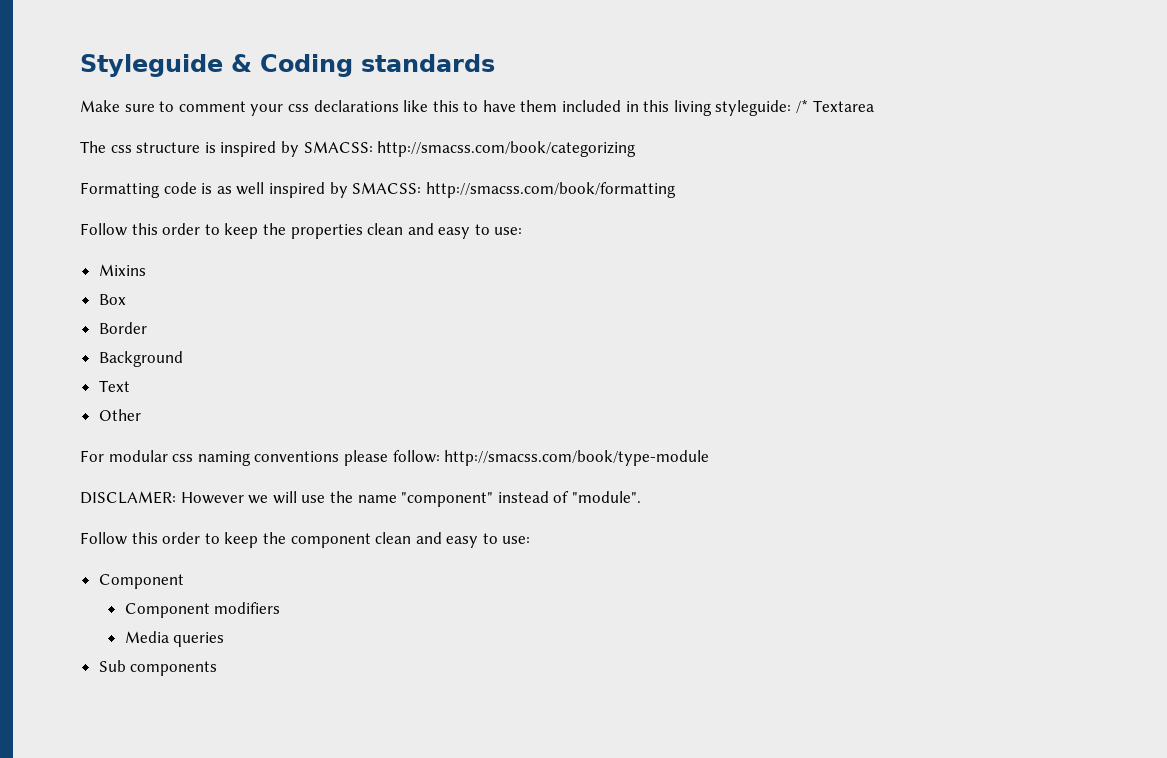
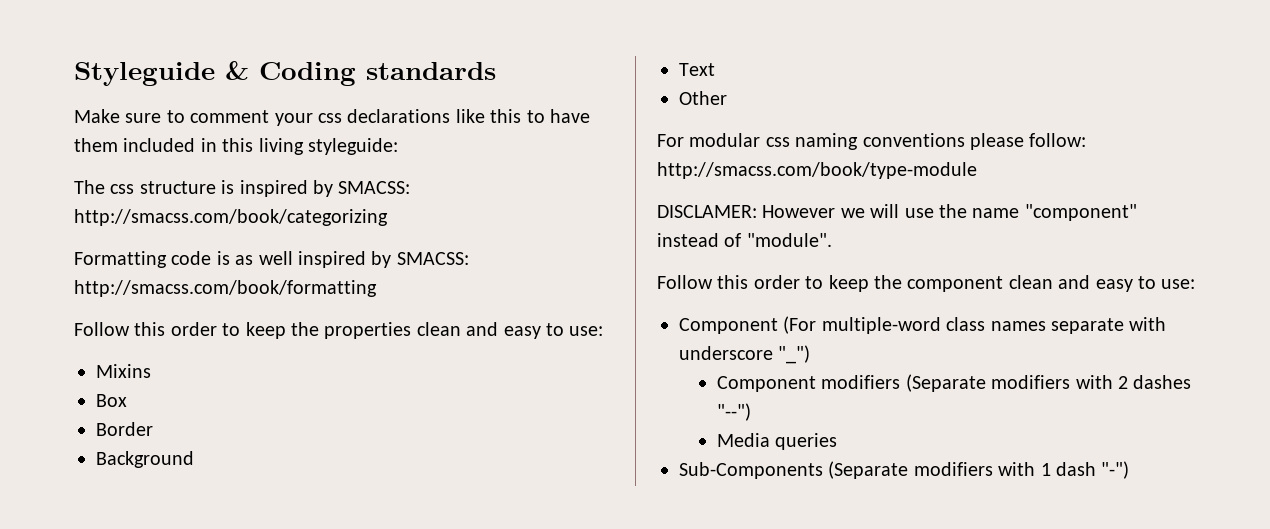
- Make sure to comment your css declarations like this to have them included in this living styleguide: /* Textarea
+ Make sure to comment your css declarations like this to have them included in this living styleguide:
  Follow this order to keep the component clean and easy to use:
- Component
- Component modifiers
+ Component (For multiple-word class names separate with underscore "_")
+ Component modifiers (Separate modifiers with 2 dashes "--")
  Media queries
- Sub components
+ Sub-Components (Separate modifiers with 1 dash "-")

